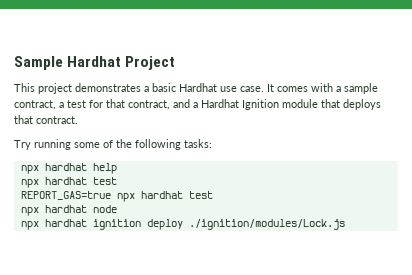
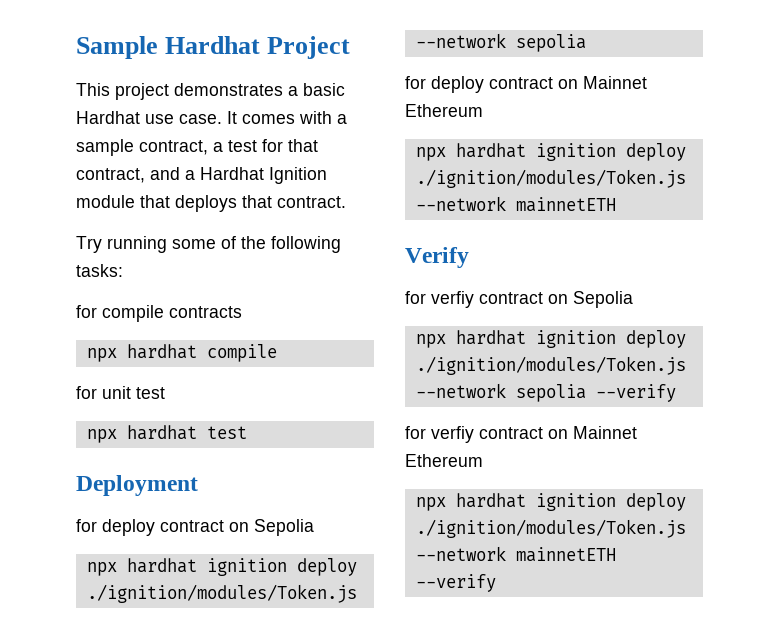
- npx hardhat help
+ for compile contracts
+ npx hardhat compile
+ for unit test
  npx hardhat test
- REPORT_GAS=true npx hardhat test
- npx hardhat node
- npx hardhat ignition deploy ./ignition/modules/Lock.js
+ Deployment
+ for deploy contract on Sepolia
+ npx hardhat ignition deploy ./ignition/modules/Token.js --network sepolia
+ for deploy contract on Mainnet Ethereum
+ npx hardhat ignition deploy ./ignition/modules/Token.js --network mainnetETH
+ Verify
+ for verfiy contract on Sepolia
+ npx hardhat ignition deploy ./ignition/modules/Token.js --network sepolia --verify
+ for verfiy contract on Mainnet Ethereum
+ npx hardhat ignition deploy ./ignition/modules/Token.js --network mainnetETH --verify

